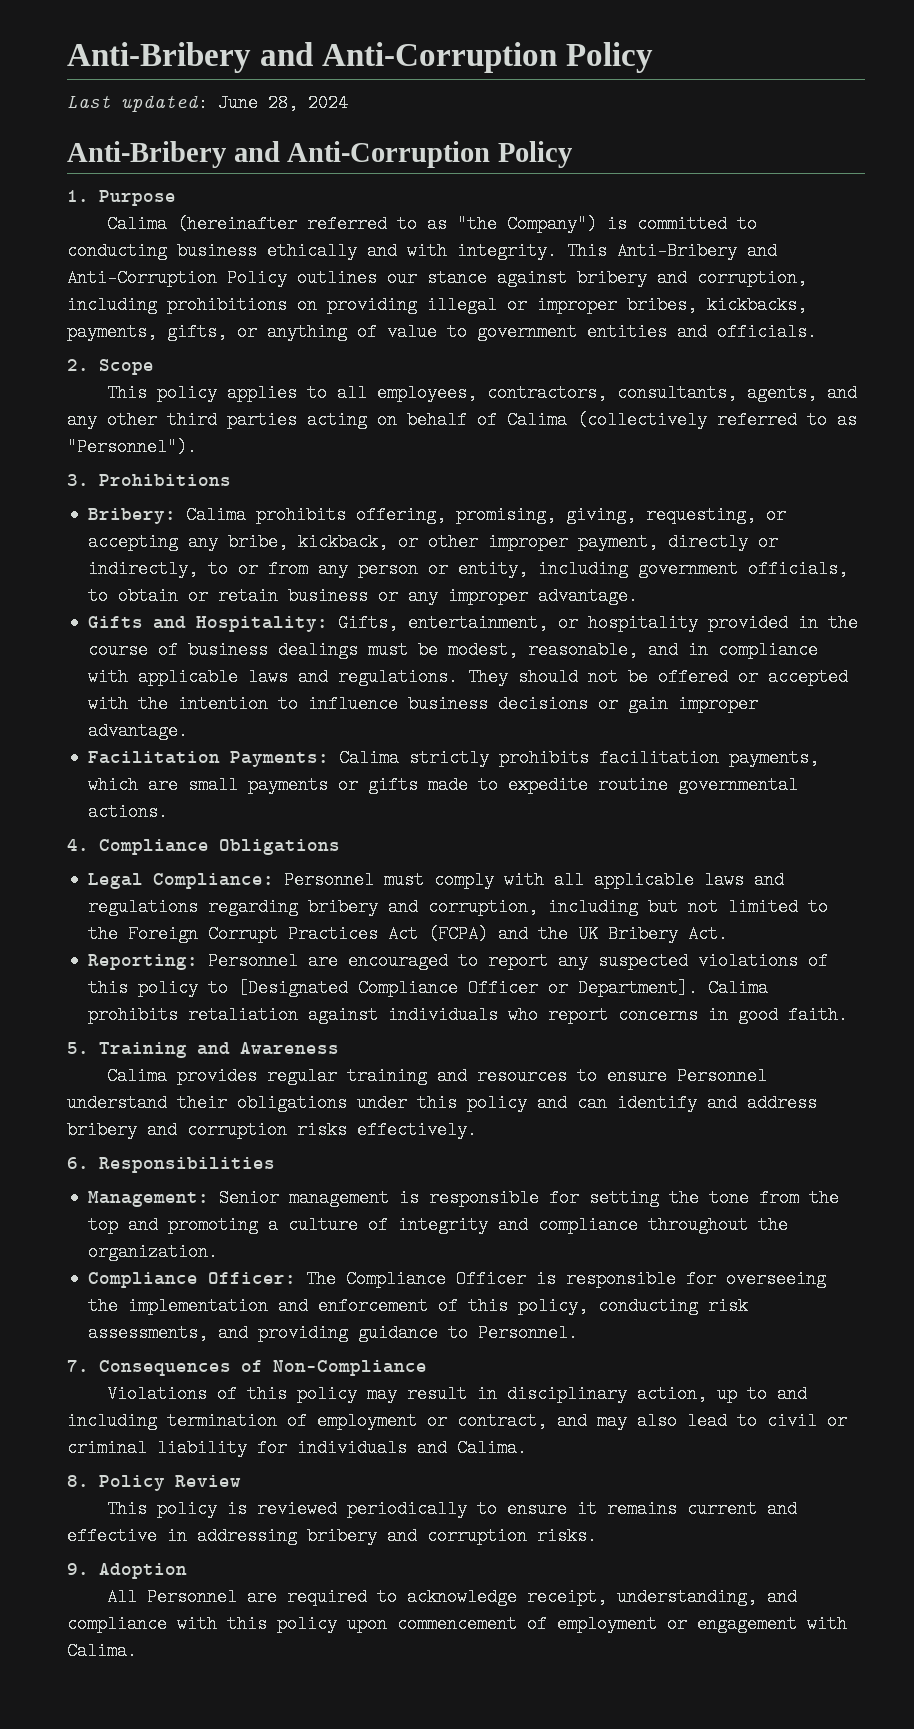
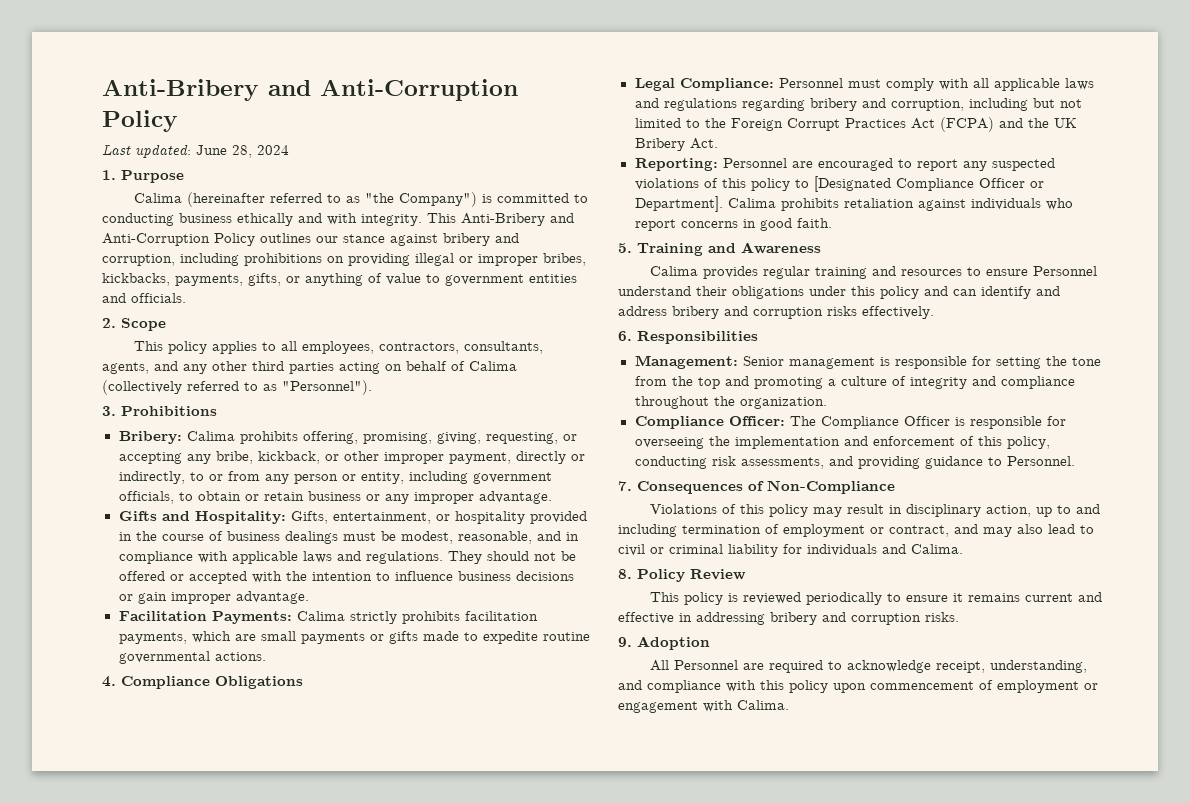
  Last updated: June 28, 2024
- Anti-Bribery and Anti-Corruption Policy

